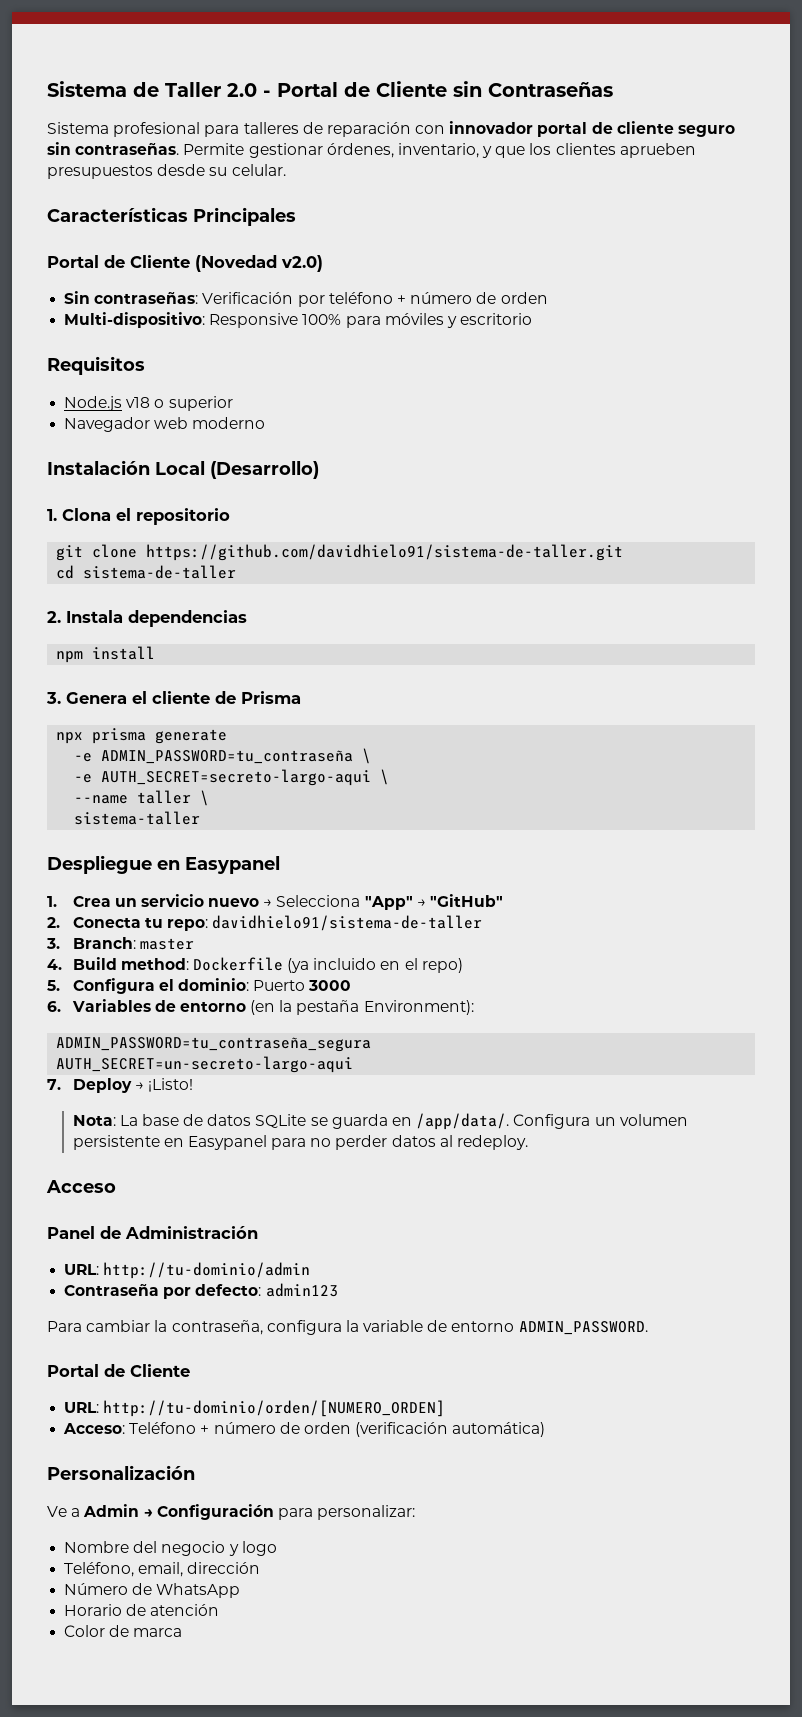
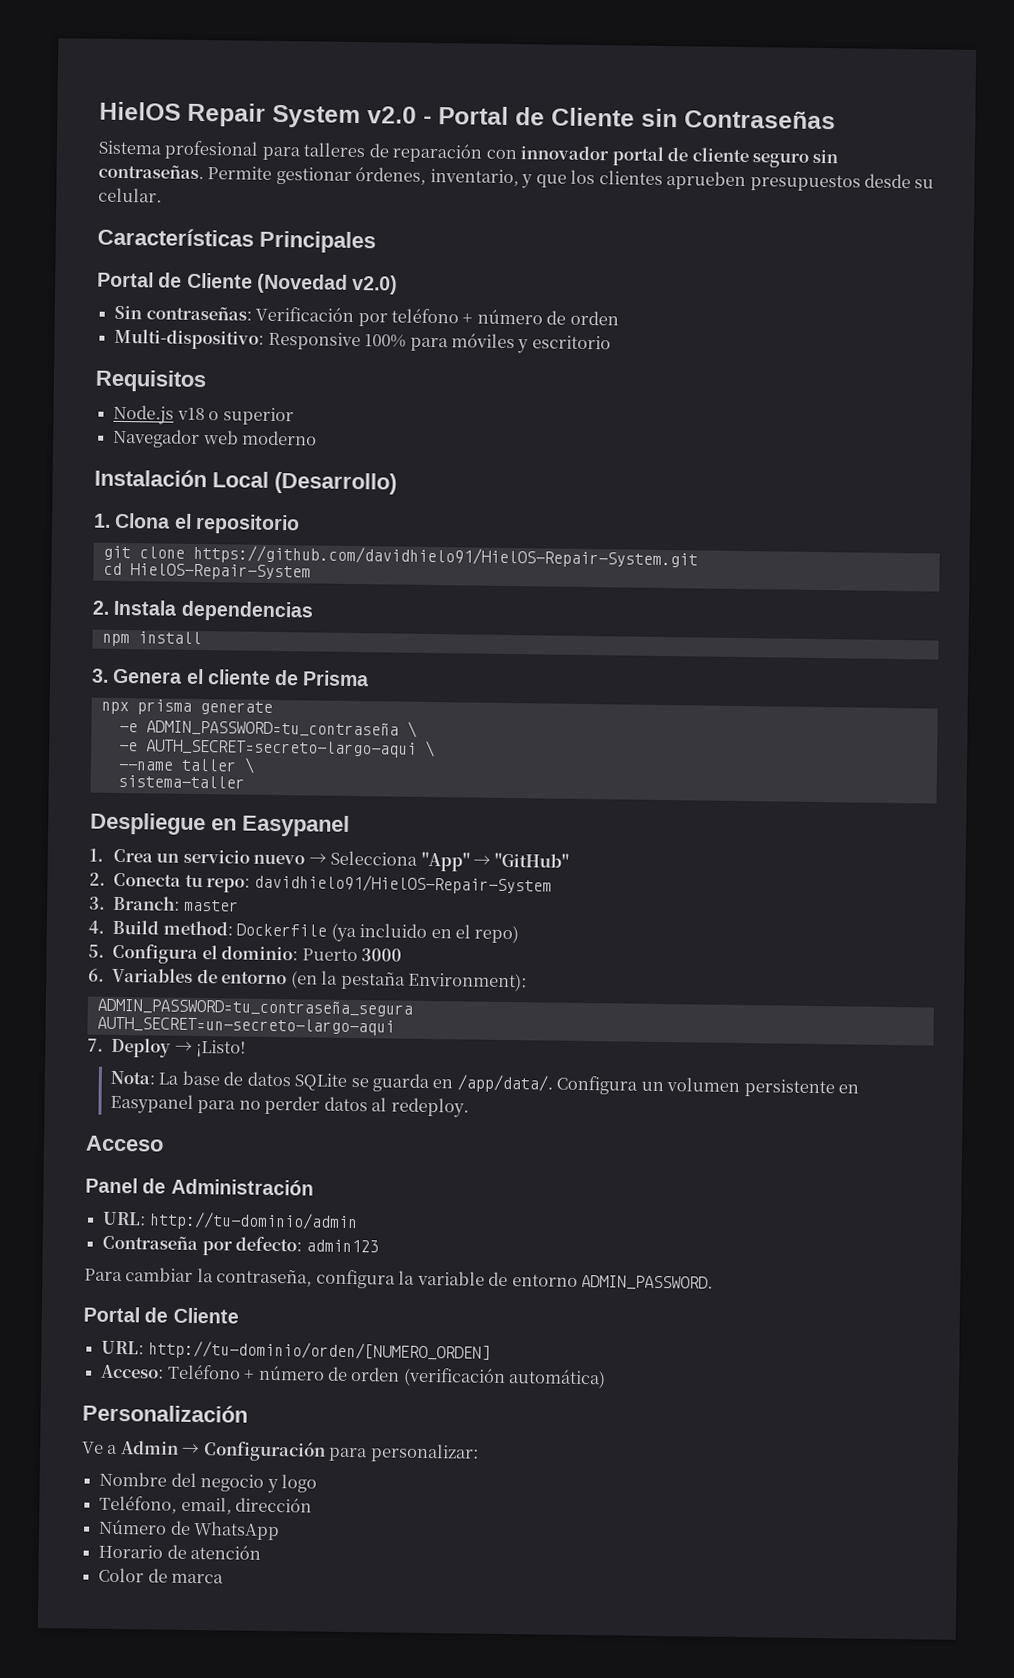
- Sistema de Taller 2.0 - Portal de Cliente sin Contraseñas
+ HielOS Repair System v2.0 - Portal de Cliente sin Contraseñas
- git clone https://github.com/davidhielo91/sistema-de-taller.git
+ git clone https://github.com/davidhielo91/HielOS-Repair-System.git
- cd sistema-de-taller
+ cd HielOS-Repair-System
- 2. Conecta tu repo: davidhielo91/sistema-de-taller
+ 2. Conecta tu repo: davidhielo91/HielOS-Repair-System

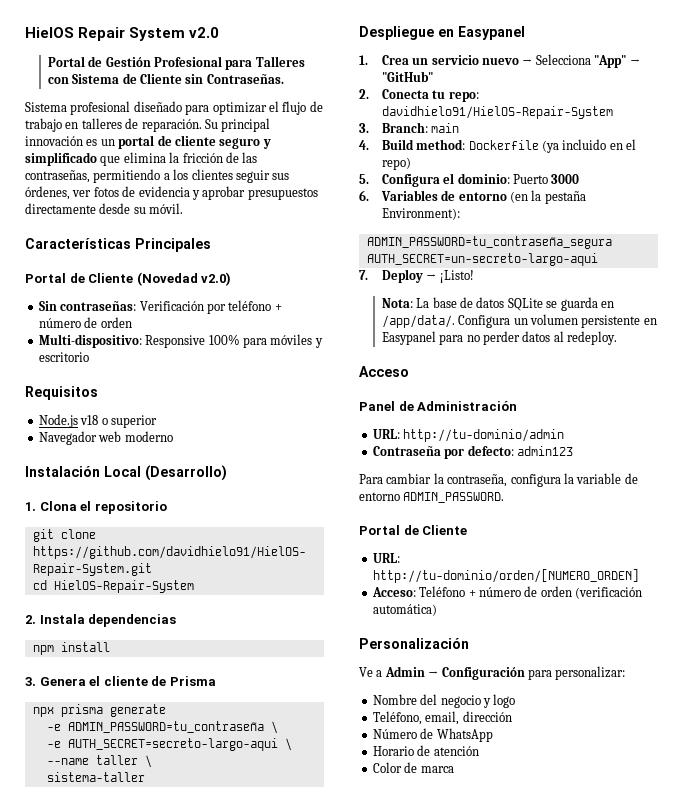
- HielOS Repair System v2.0 - Portal de Cliente sin Contraseñas
+ HielOS Repair System v2.0
+ Portal de Gestión Profesional para Talleres con Sistema de Cliente sin Contraseñas.
- Sistema profesional para talleres de reparación con innovador portal de cliente seguro sin contraseñas. Permite gestionar órdenes, inventario, y que los clientes aprueben presupuestos desde su celular.
+ Sistema profesional diseñado para optimizar el flujo de trabajo en talleres de reparación. Su principal innovación es un portal de cliente seguro y simplificado que elimina la fricción de las contraseñas, permitiendo a los clientes seguir sus órdenes, ver fotos de evidencia y aprobar presupuestos directamente desde su móvil.
- 3. Branch: master
+ 3. Branch: main

